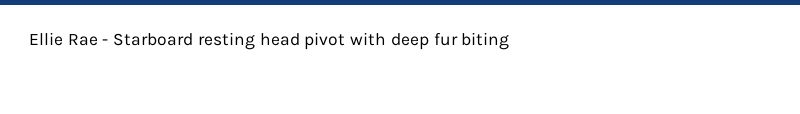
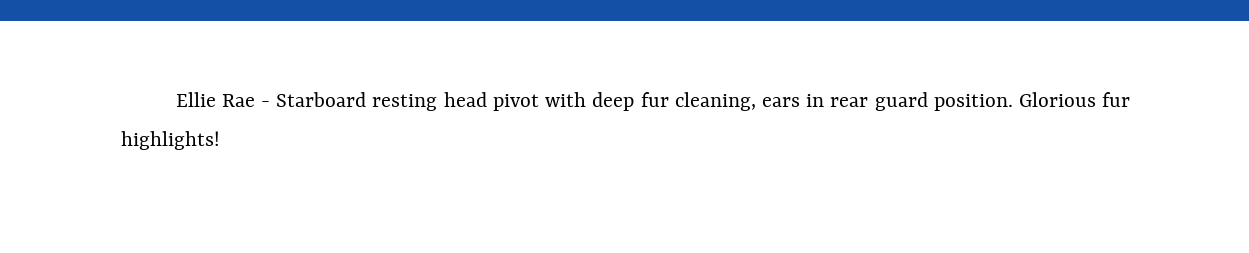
- Ellie Rae - Starboard resting head pivot with deep fur biting
+ Ellie Rae - Starboard resting head pivot with deep fur cleaning, ears in rear guard position. Glorious fur highlights!

